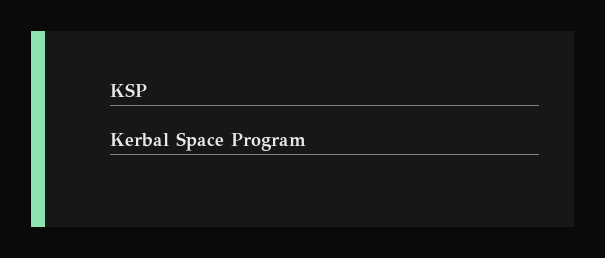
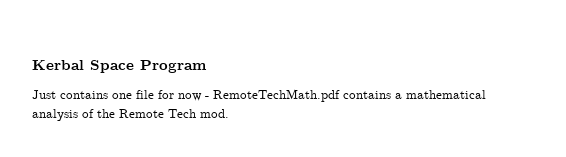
- KSP
+ Just contains one file for now - RemoteTechMath.pdf contains a mathematical analysis of the Remote Tech mod.

